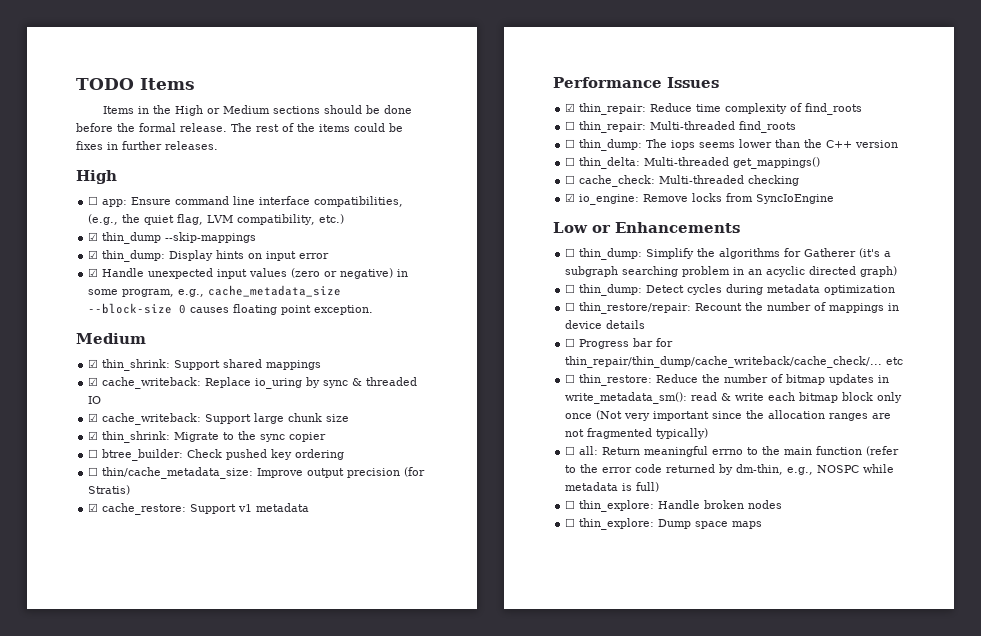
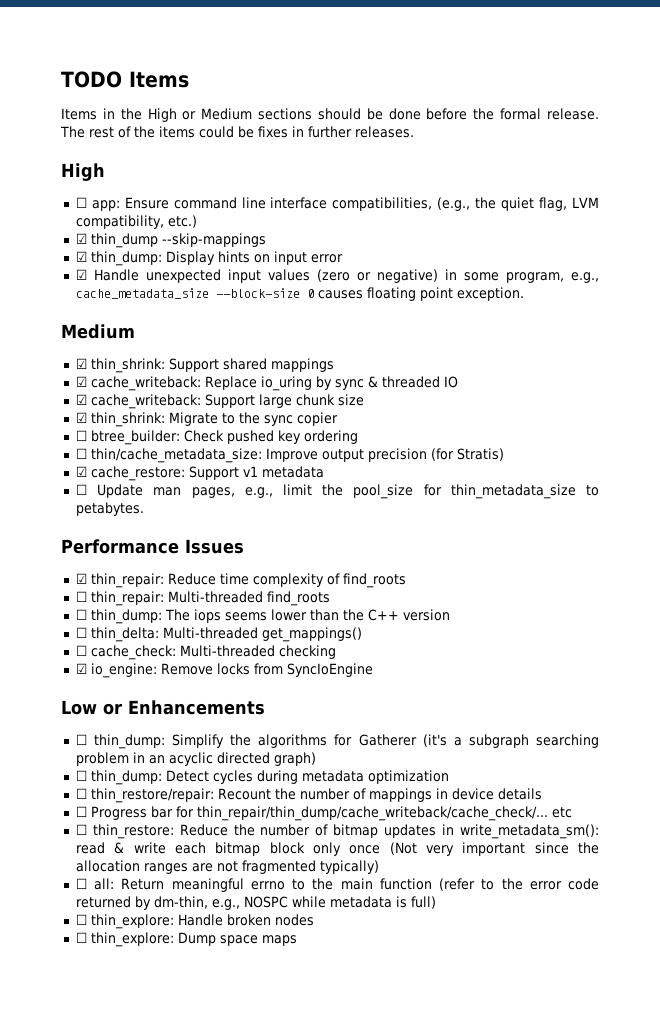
+ ☐ Update man pages, e.g., limit the pool_size for thin_metadata_size to petabytes.

